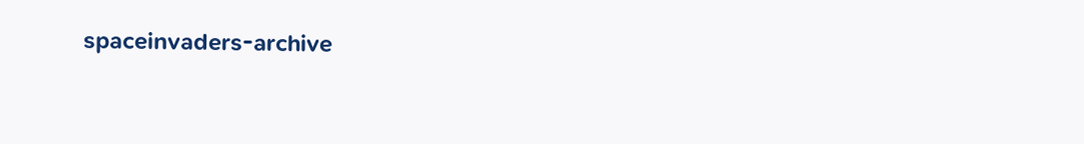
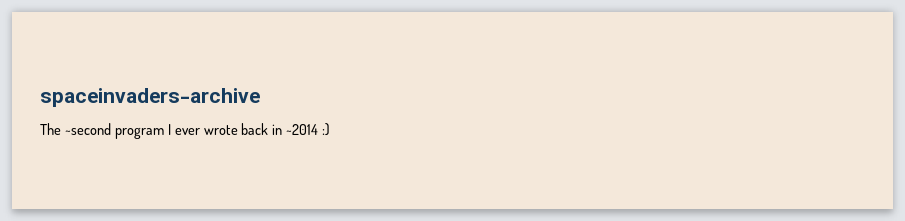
+ The ~second program I ever wrote back in ~2014 :)

